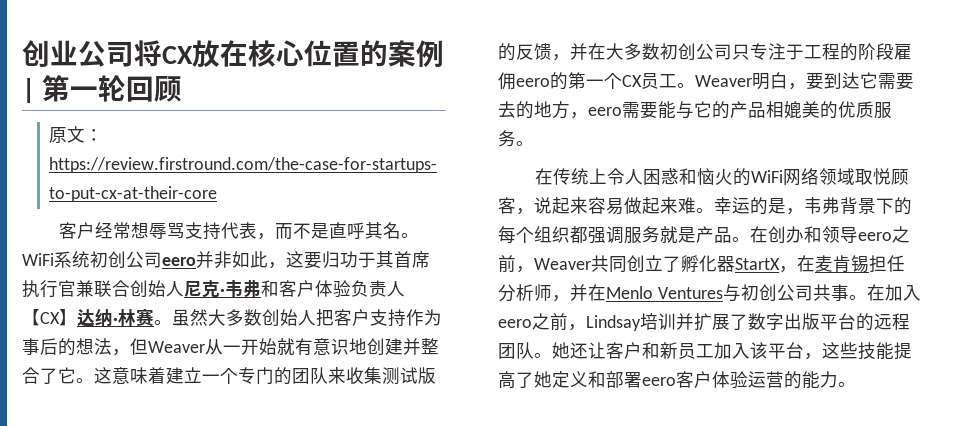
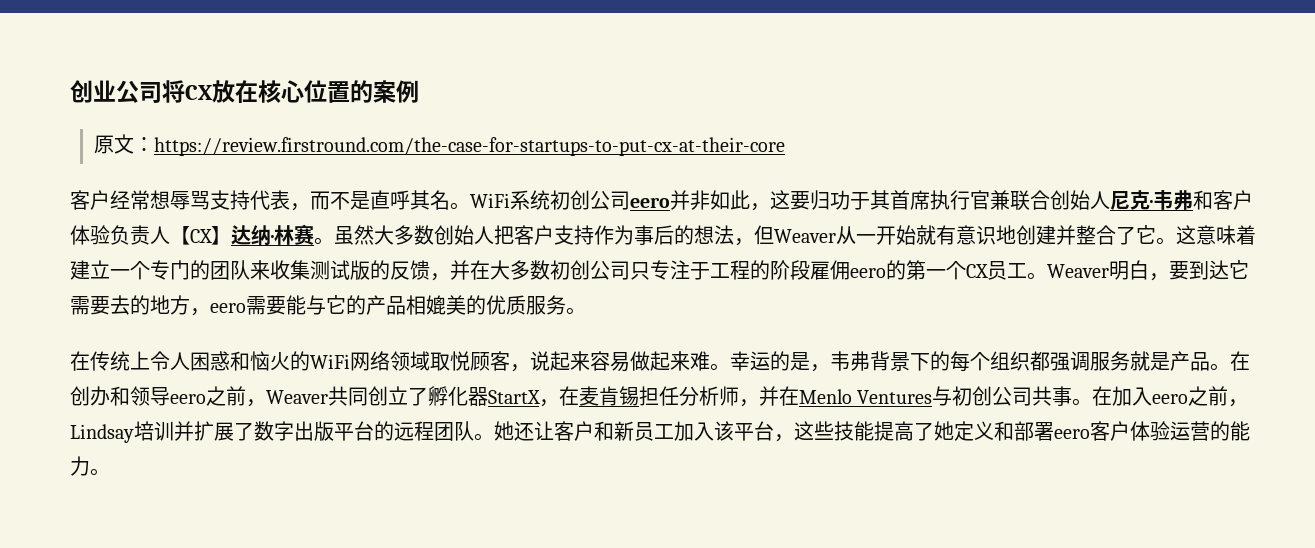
- 创业公司将CX放在核心位置的案例 | 第一轮回顾
+ 创业公司将CX放在核心位置的案例

